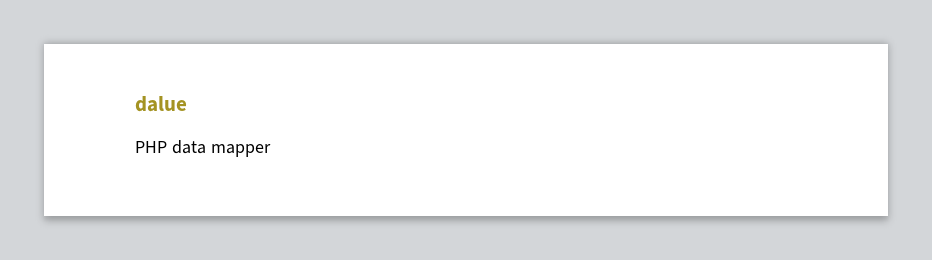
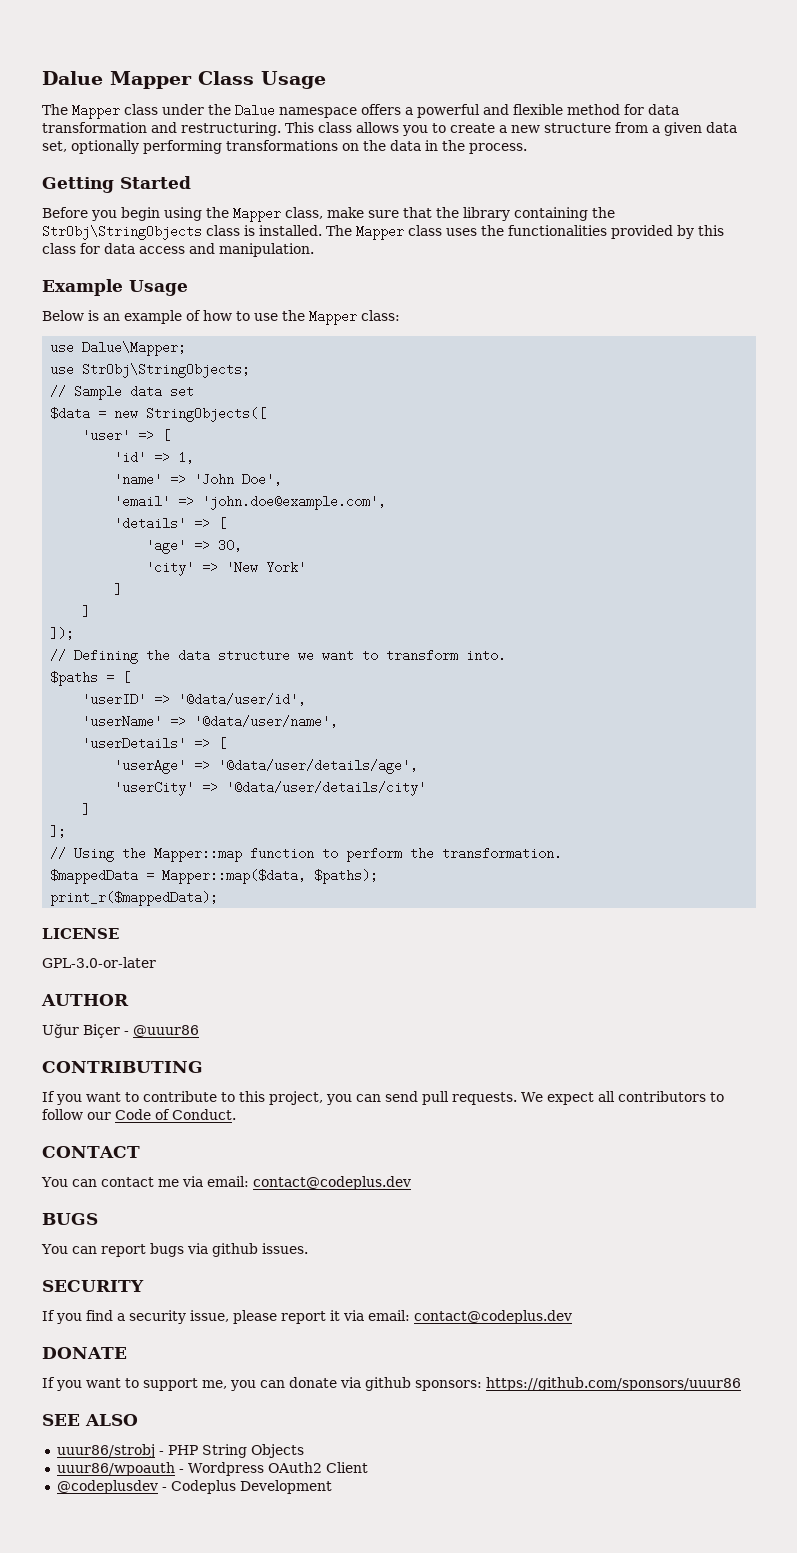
- dalue
- PHP data mapper
+ Dalue Mapper Class Usage
+ The Mapper class under the Dalue namespace offers a powerful and flexible method for data transformation and restructuring. This class allows you to create a new structure from a given data set, optionally performing transformations on the data in the process.
+ Getting Started
+ Before you begin using the Mapper class, make sure that the library containing the StrObj\StringObjects class is installed. The Mapper class uses the functionalities provided by this class for data access and manipulation.
+ Example Usage
+ Below is an example of how to use the Mapper class:
+ use Dalue\Mapper;
+ use StrObj\StringObjects;
+ // Sample data set
+ $data = new StringObjects([
+ 'user' => [
+ 'id' => 1,
+ 'name' => 'John Doe',
+ 'email' => 'john.doe@example.com',
+ 'details' => [
+ 'age' => 30,
+ 'city' => 'New York'
+ ]
+ ]
+ ]);
+ // Defining the data structure we want to transform into.
+ $paths = [
+ 'userID' => '@data/user/id',
+ 'userName' => '@data/user/name',
+ 'userDetails' => [
+ 'userAge' => '@data/user/details/age',
+ 'userCity' => '@data/user/details/city'
+ ]
+ ];
+ // Using the Mapper::map function to perform the transformation.
+ $mappedData = Mapper::map($data, $paths);
+ print_r($mappedData);
+ LICENSE
+ GPL-3.0-or-later
+ AUTHOR
+ Uğur Biçer - @uuur86
+ CONTRIBUTING
+ If you want to contribute to this project, you can send pull requests. We expect all contributors to follow our Code of Conduct.
+ CONTACT
+ You can contact me via email: contact@codeplus.dev
+ BUGS
+ You can report bugs via github issues.
+ SECURITY
+ If you find a security issue, please report it via email: contact@codeplus.dev
+ DONATE
+ If you want to support me, you can donate via github sponsors: https://github.com/sponsors/uuur86
+ SEE ALSO
+ uuur86/strobj - PHP String Objects
+ uuur86/wpoauth - Wordpress OAuth2 Client
+ @codeplusdev - Codeplus Development

